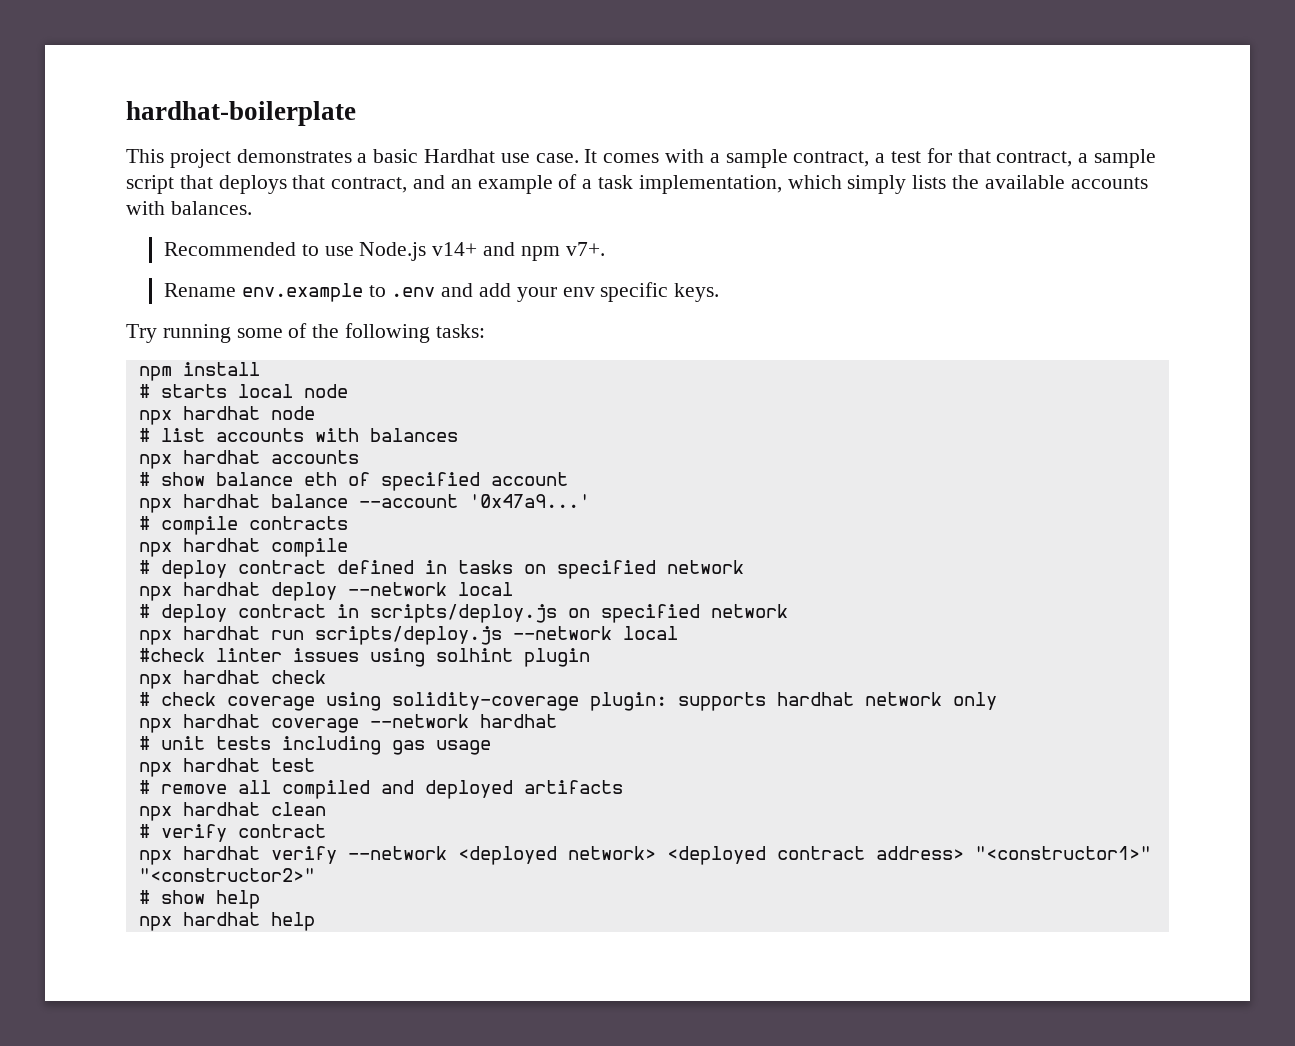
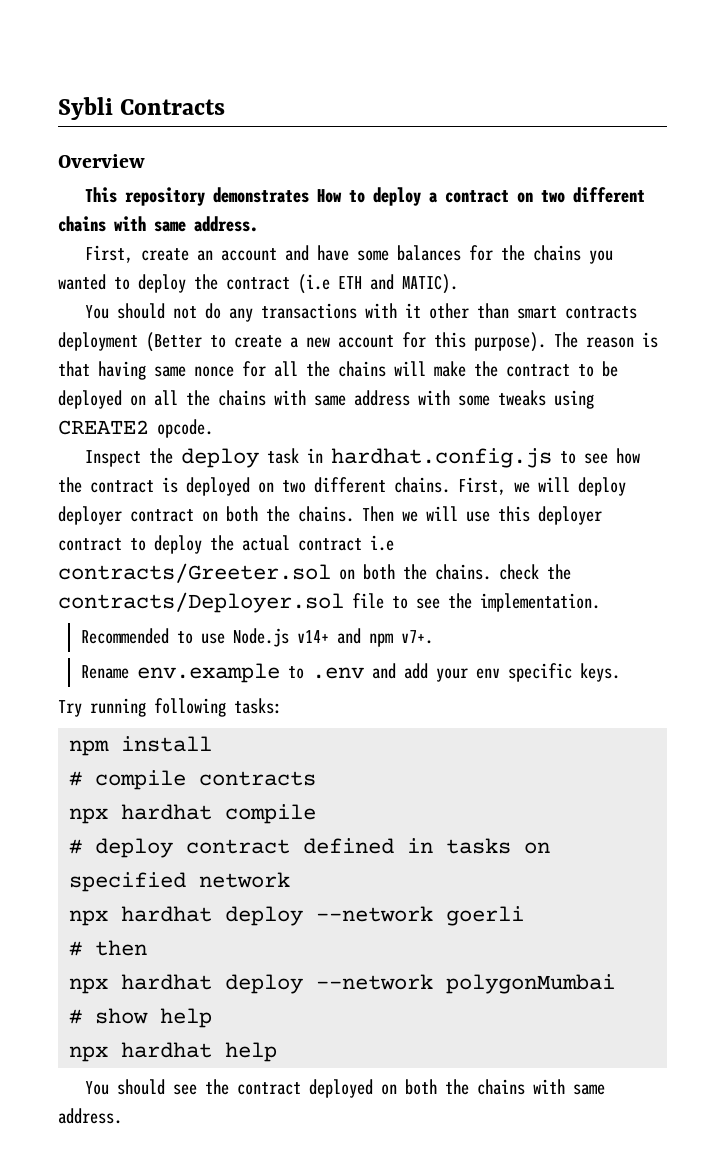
- hardhat-boilerplate
- This project demonstrates a basic Hardhat use case. It comes with a sample contract, a test for that contract, a sample script that deploys that contract, and an example of a task implementation, which simply lists the available accounts with balances.
+ Sybli Contracts
+ Overview
+ This repository demonstrates How to deploy a contract on two different chains with same address.
+ First, create an account and have some balances for the chains you wanted to deploy the contract (i.e ETH and MATIC).
+ You should not do any transactions with it other than smart contracts deployment (Better to create a new account for this purpose). The reason is that having same nonce for all the chains will make the contract to be deployed on all the chains with same address with some tweaks using CREATE2 opcode.
+ Inspect the deploy task in hardhat.config.js to see how the contract is deployed on two different chains. First, we will deploy deployer contract on both the chains. Then we will use this deployer contract to deploy the actual contract i.e contracts/Greeter.sol on both the chains. check the contracts/Deployer.sol file to see the implementation.
- Try running some of the following tasks:
+ Try running following tasks:
- # starts local node
- npx hardhat node
- # list accounts with balances
- npx hardhat accounts
- # show balance eth of specified account
- npx hardhat balance --account '0x47a9...'
- npx hardhat deploy --network local
- # deploy contract in scripts/deploy.js on specified network
- npx hardhat run scripts/deploy.js --network local
- #check linter issues using solhint plugin
- npx hardhat check
- # check coverage using solidity-coverage plugin: supports hardhat network only
- npx hardhat coverage --network hardhat
- # unit tests including gas usage
- npx hardhat test
- # remove all compiled and deployed artifacts
- npx hardhat clean
- # verify contract
- npx hardhat verify --network <deployed network> <deployed contract address> "<constructor1>" "<constructor2>"
+ npx hardhat deploy --network goerli
+ # then
+ npx hardhat deploy --network polygonMumbai
+ You should see the contract deployed on both the chains with same address.

